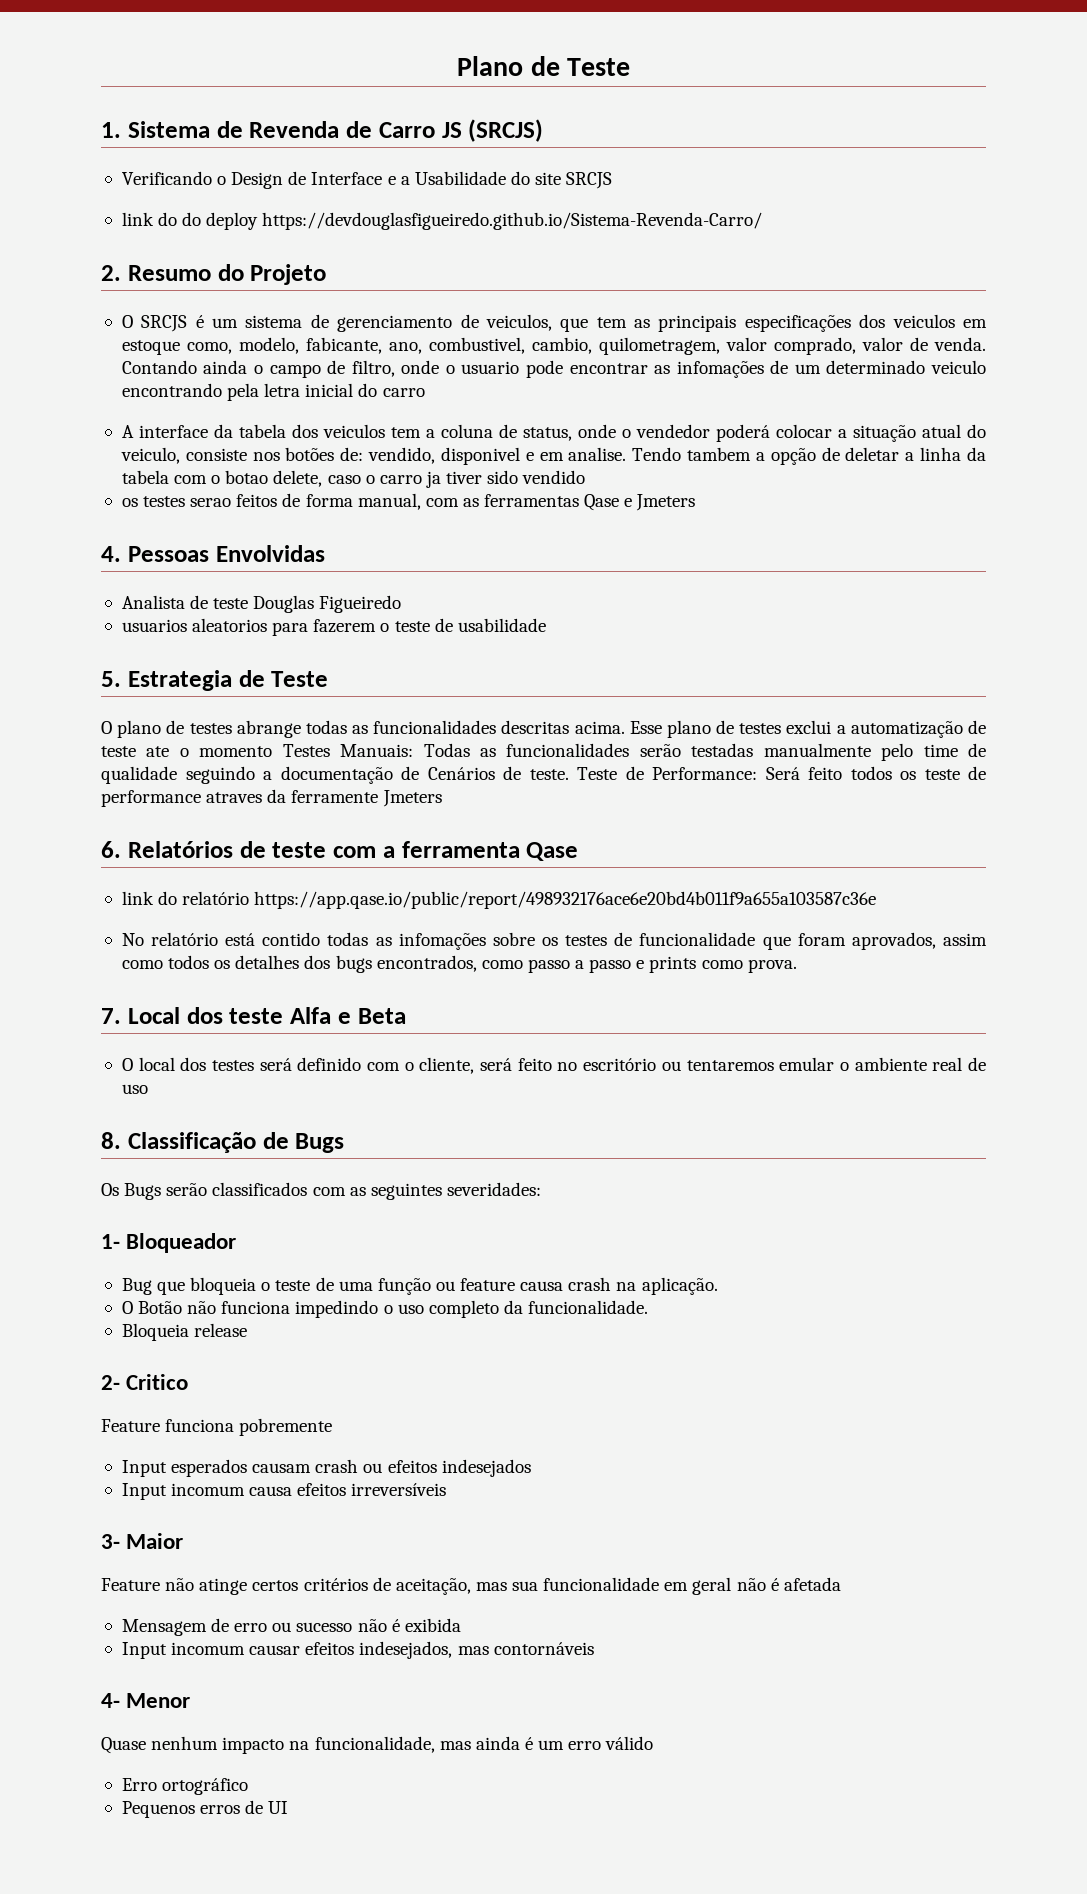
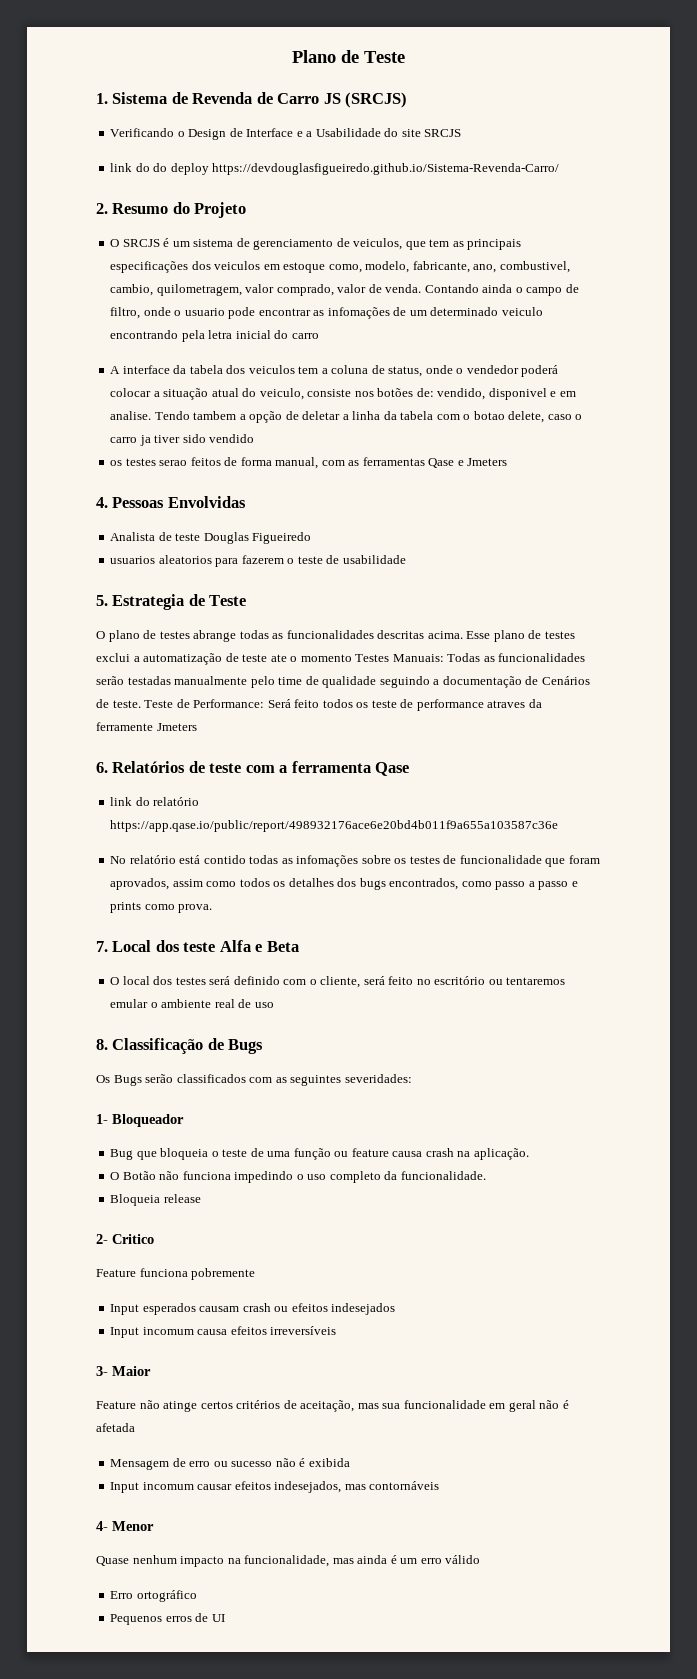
- O SRCJS é um sistema de gerenciamento de veiculos, que tem as principais especificações dos veiculos em estoque como, modelo, fabicante, ano, combustivel, cambio, quilometragem, valor comprado, valor de venda.
+ O SRCJS é um sistema de gerenciamento de veiculos, que tem as principais especificações dos veiculos em estoque como, modelo, fabricante, ano, combustivel, cambio, quilometragem, valor comprado, valor de venda.

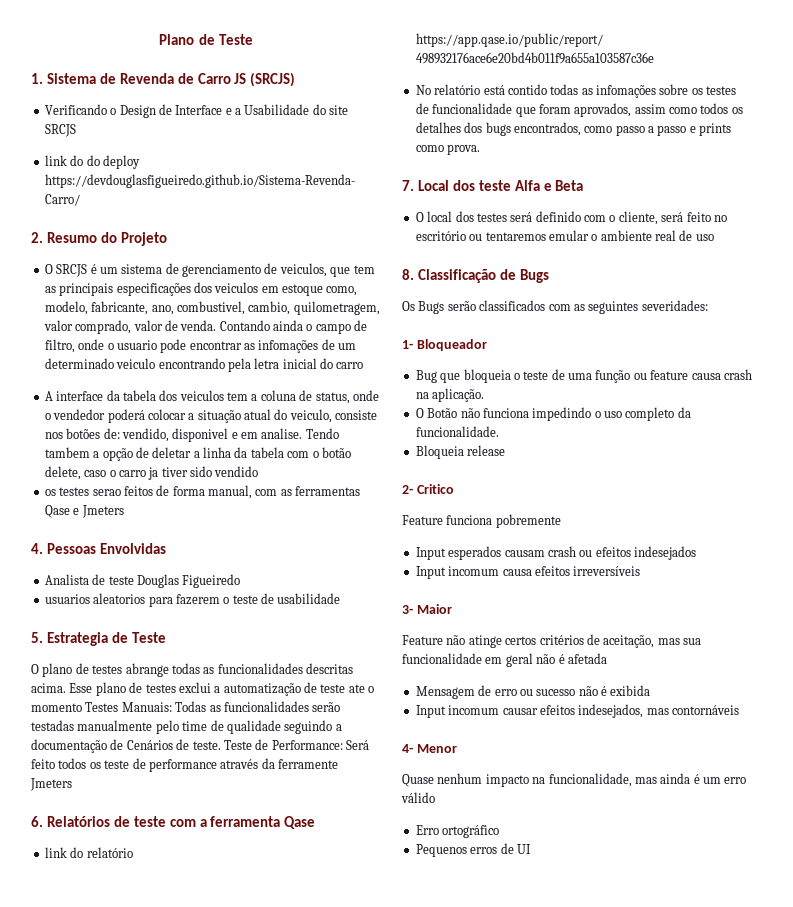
- Tendo tambem a opção de deletar a linha da tabela com o botao delete, caso o carro ja tiver sido vendido
+ Tendo tambem a opção de deletar a linha da tabela com o botão delete, caso o carro ja tiver sido vendido
- Teste de Performance: Será feito todos os teste de performance atraves da ferramente Jmeters
+ Teste de Performance: Será feito todos os teste de performance através da ferramente Jmeters

